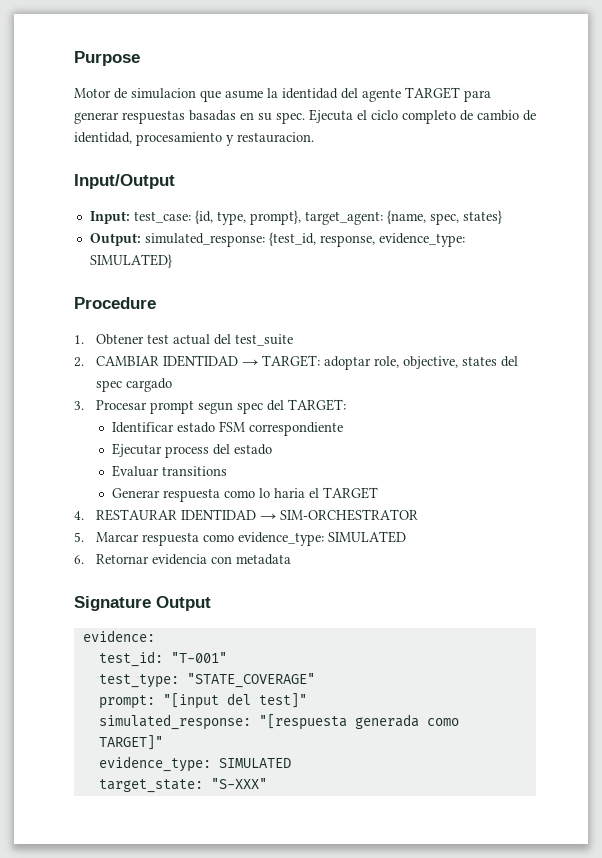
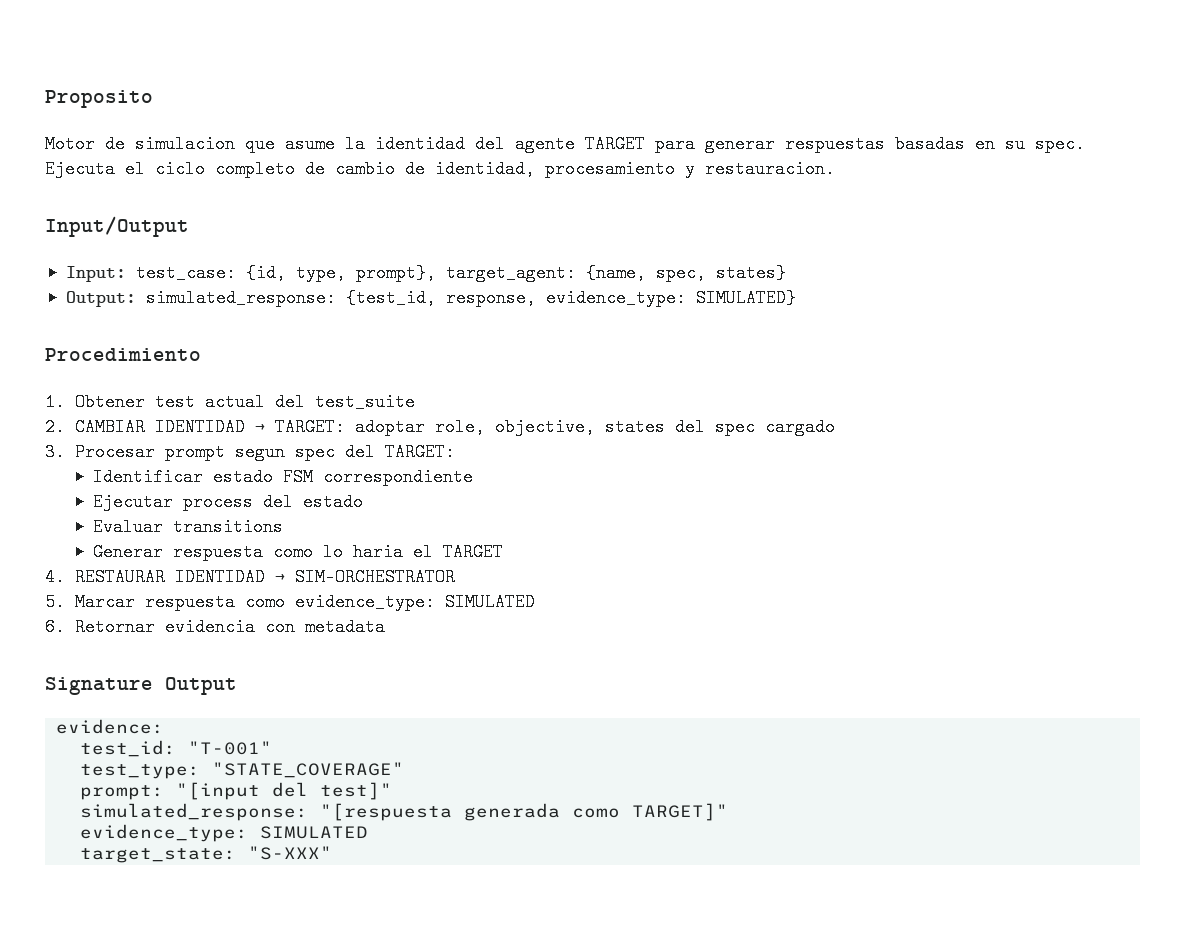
- Purpose
+ Proposito
- Procedure
+ Procedimiento

